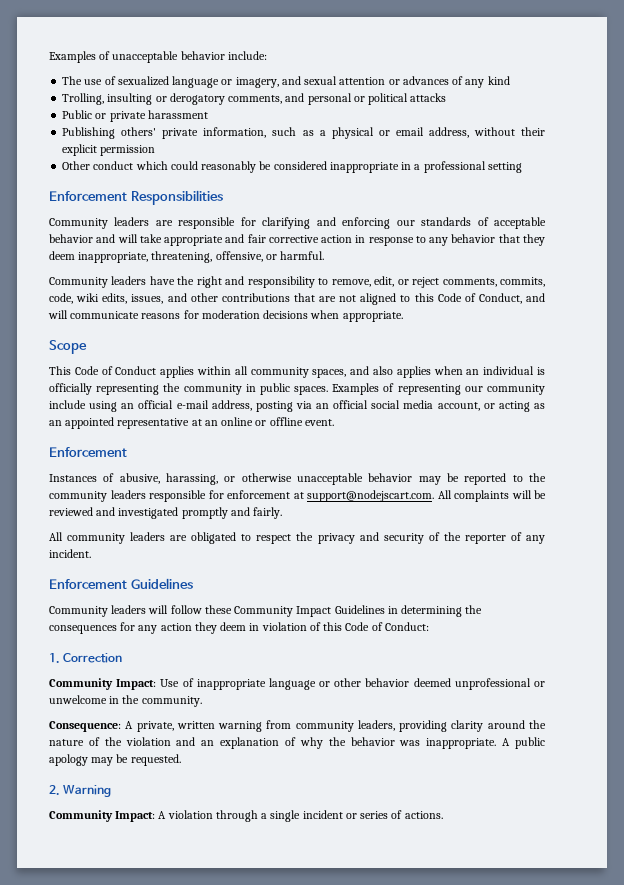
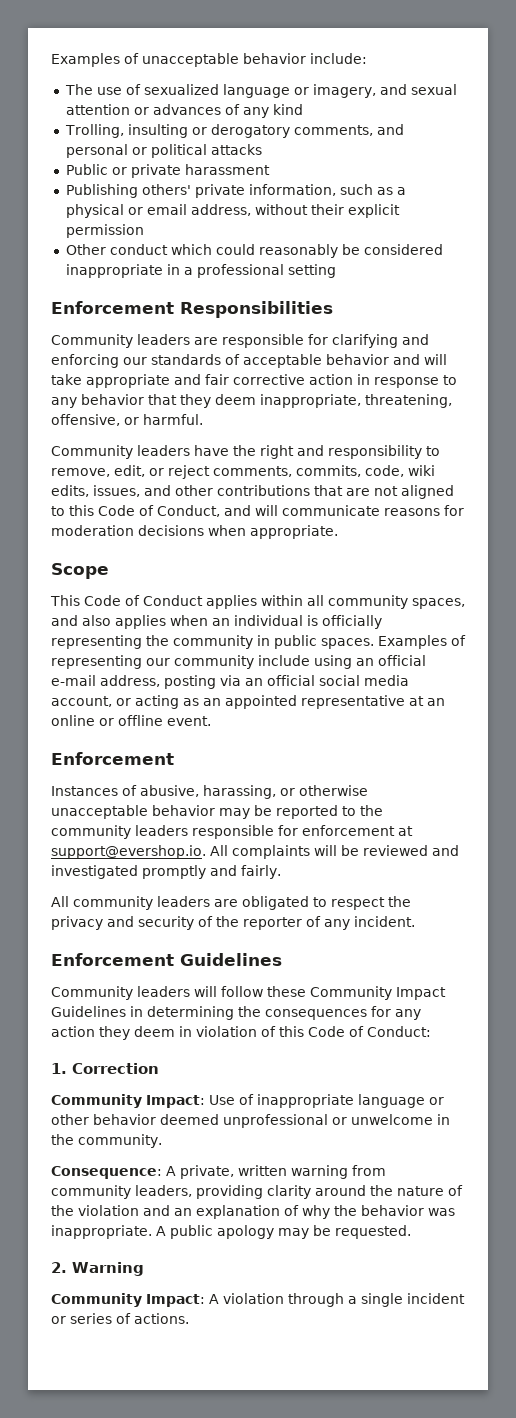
- Instances of abusive, harassing, or otherwise unacceptable behavior may be reported to the community leaders responsible for enforcement at support@nodejscart.com. All complaints will be reviewed and investigated promptly and fairly.
+ Instances of abusive, harassing, or otherwise unacceptable behavior may be reported to the community leaders responsible for enforcement at support@evershop.io. All complaints will be reviewed and investigated promptly and fairly.

